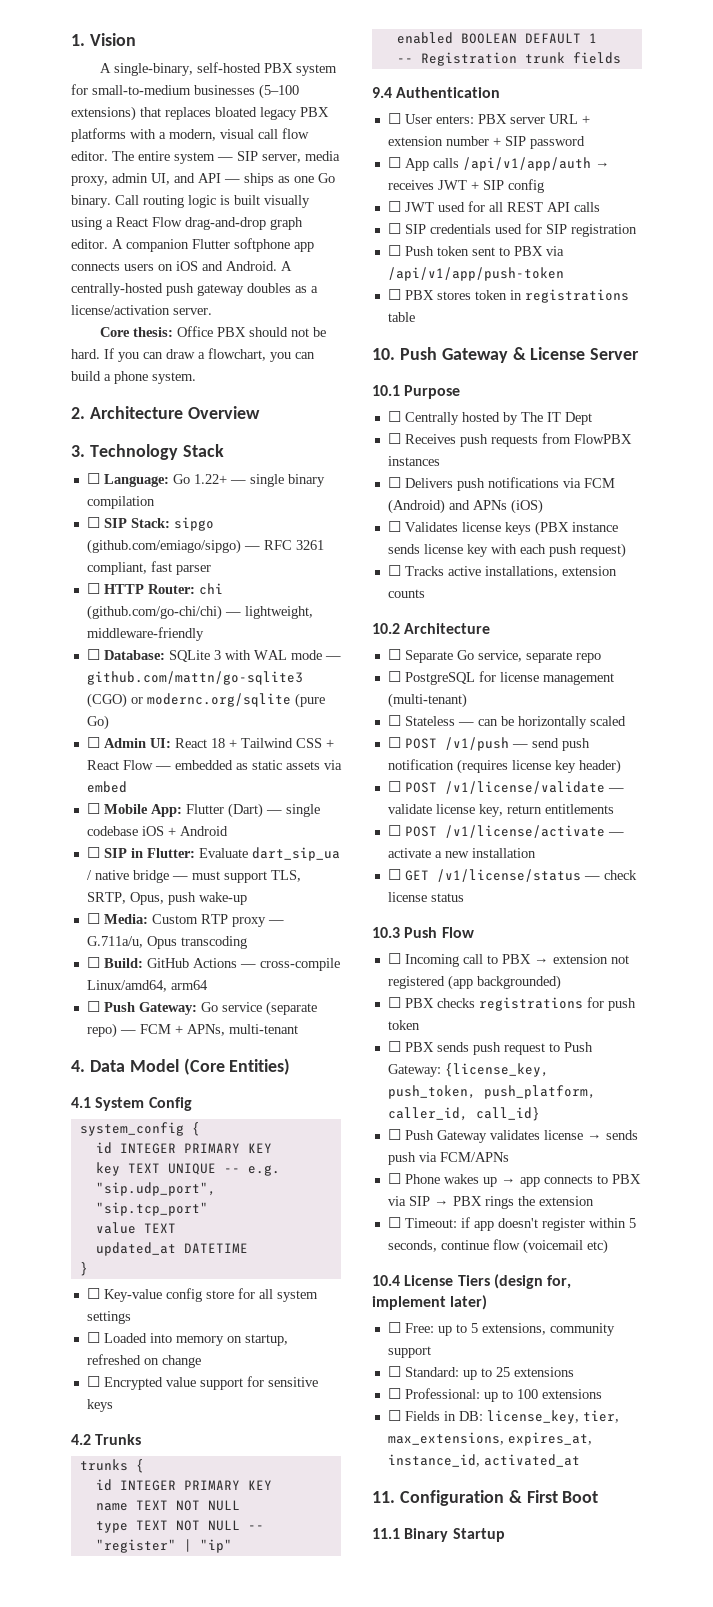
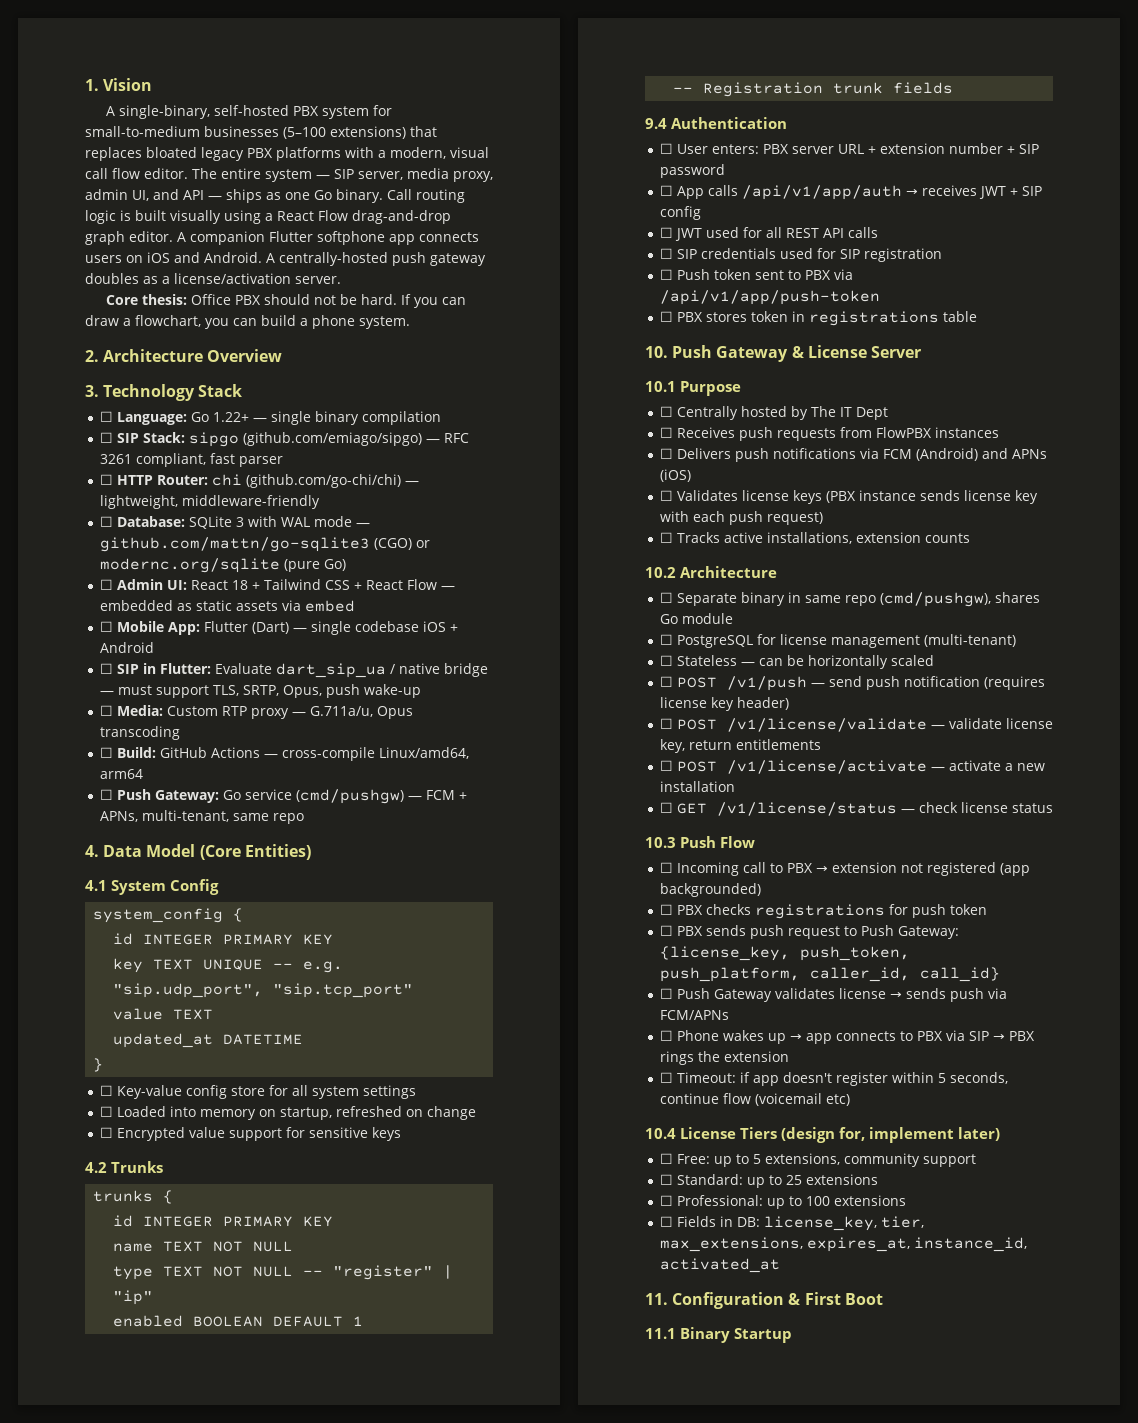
- ☐ Push Gateway: Go service (separate repo) — FCM + APNs, multi-tenant
+ ☐ Push Gateway: Go service (cmd/pushgw) — FCM + APNs, multi-tenant, same repo
- ☐ Separate Go service, separate repo
+ ☐ Separate binary in same repo (cmd/pushgw), shares Go module

